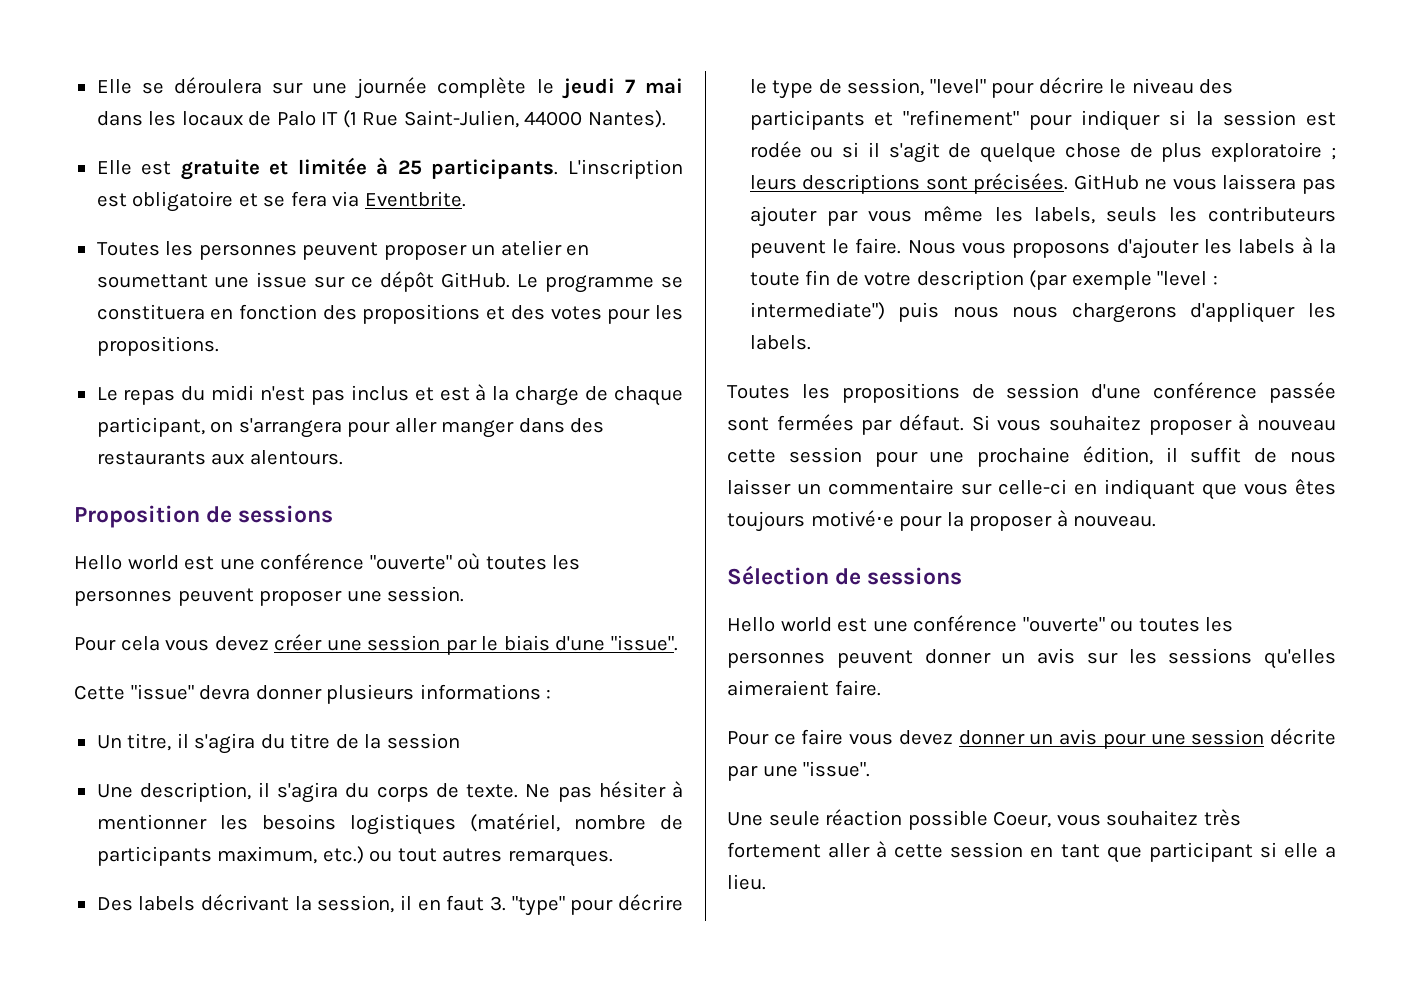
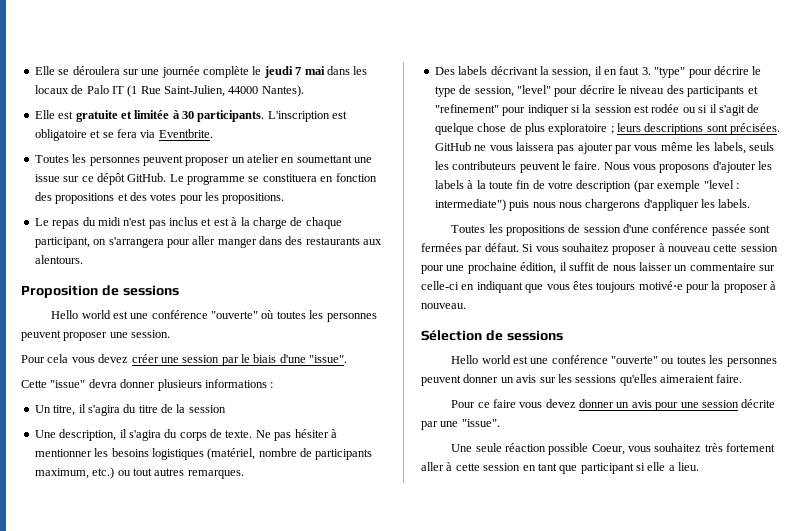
- Elle est gratuite et limitée à 25 participants.
+ Elle est gratuite et limitée à 30 participants.

